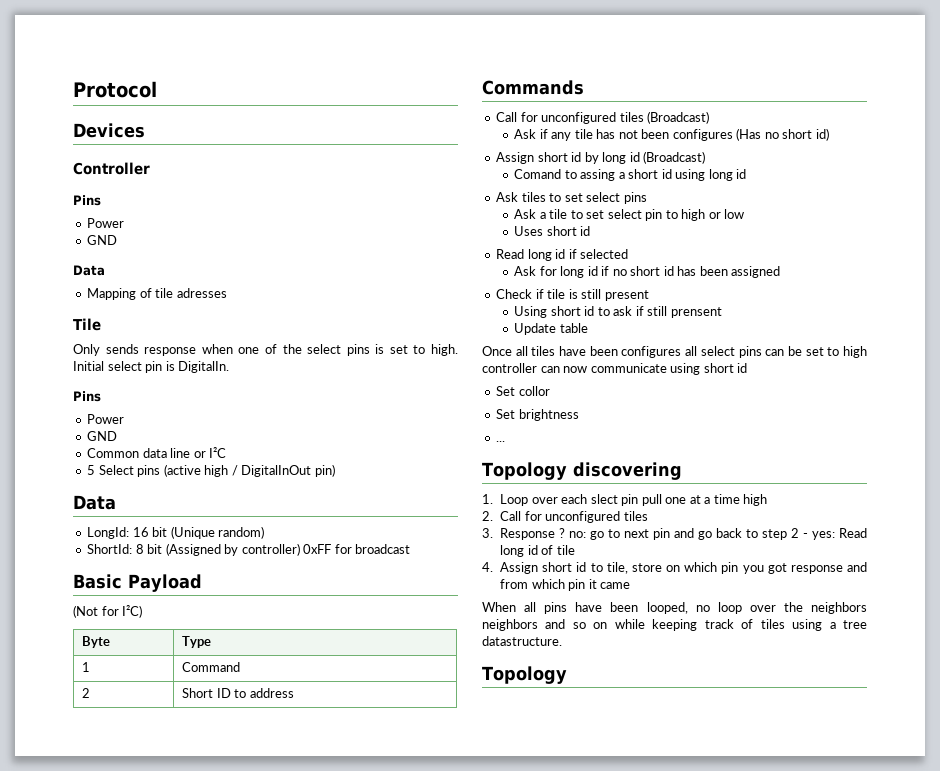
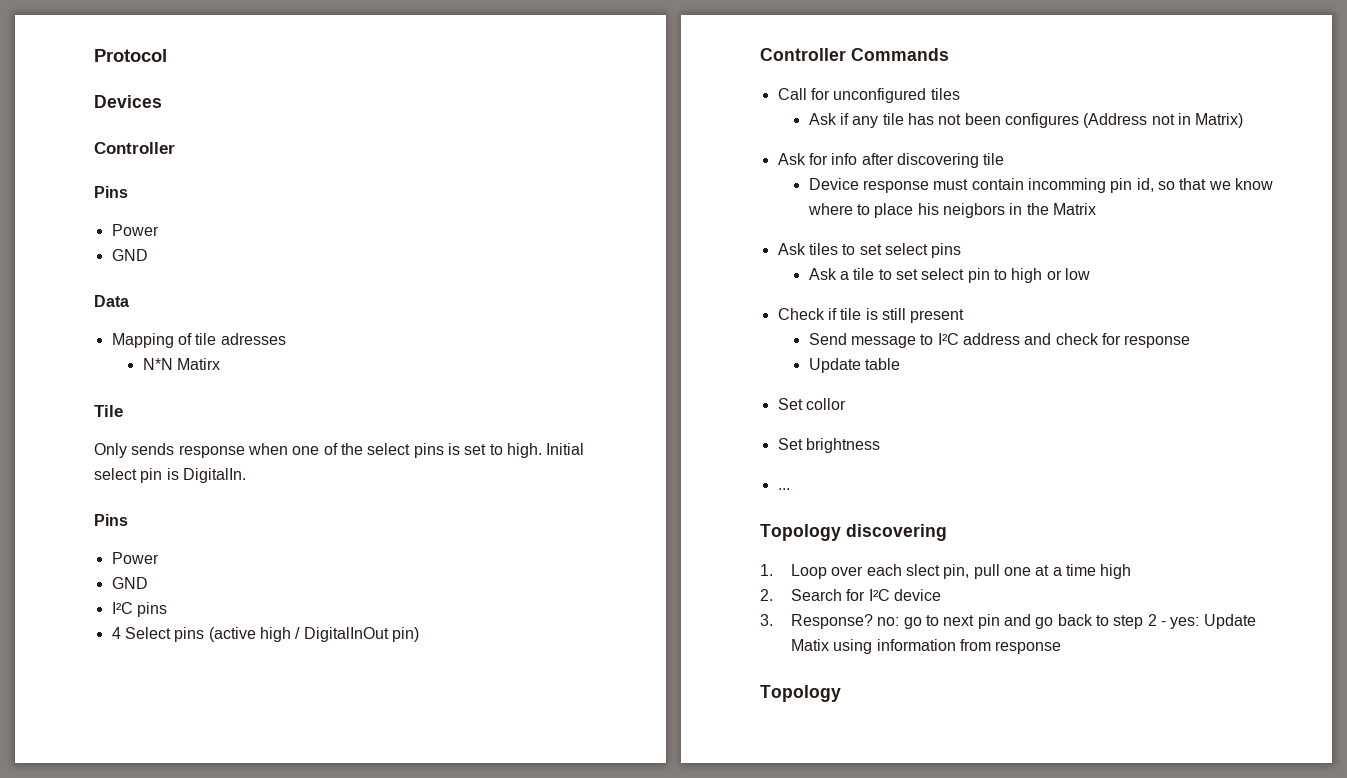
+ N*N Matirx
- Common data line or I²C
- 5 Select pins (active high / DigitalInOut pin)
- Data
- LongId: 16 bit (Unique random)
- ShortId: 8 bit (Assigned by controller) 0xFF for broadcast
- Basic Payload
- (Not for I²C)
- Byte | Type
- 1 | Command
- 2 | Short ID to address
- Commands
+ I²C pins
+ 4 Select pins (active high / DigitalInOut pin)
+ Controller Commands
- Call for unconfigured tiles (Broadcast)
+ Call for unconfigured tiles
- Ask if any tile has not been configures (Has no short id)
- Assign short id by long id (Broadcast)
- Comand to assing a short id using long id
+ Ask if any tile has not been configures (Address not in Matrix)
+ Ask for info after discovering tile
+ Device response must contain incomming pin id, so that we know where to place his neigbors in the Matrix
- Uses short id
- Read long id if selected
- Ask for long id if no short id has been assigned
- Using short id to ask if still prensent
+ Send message to I²C address and check for response
  Update table
- Once all tiles have been configures all select pins can be set to high controller can now communicate using short id
- 1. Loop over each slect pin pull one at a time high
+ 1. Loop over each slect pin, pull one at a time high
- 2. Call for unconfigured tiles
+ 2. Search for I²C device
- 3. Response ? no: go to next pin and go back to step 2 - yes: Read long id of tile
- 4. Assign short id to tile, store on which pin you got response and from which pin it came
- When all pins have been looped, no loop over the neighbors neighbors and so on while keeping track of tiles using a tree datastructure.
+ 3. Response? no: go to next pin and go back to step 2 - yes: Update Matix using information from response

